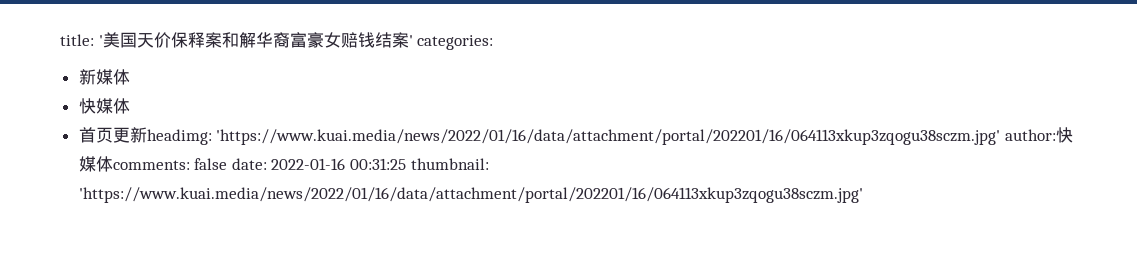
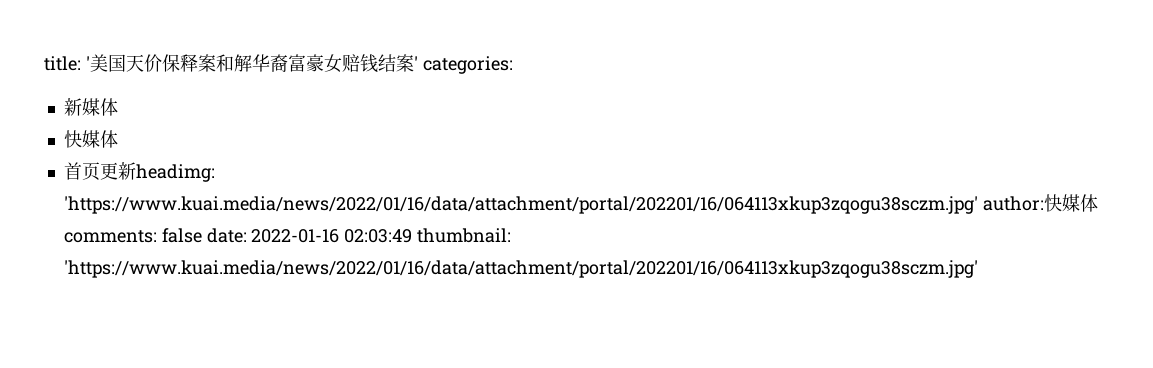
- 首页更新headimg: 'https://www.kuai.media/news/2022/01/16/data/attachment/portal/202201/16/064113xkup3zqogu38sczm.jpg' author:快媒体comments: false date: 2022-01-16 00:31:25 thumbnail: 'https://www.kuai.media/news/2022/01/16/data/attachment/portal/202201/16/064113xkup3zqogu38sczm.jpg'
+ 首页更新headimg: 'https://www.kuai.media/news/2022/01/16/data/attachment/portal/202201/16/064113xkup3zqogu38sczm.jpg' author:快媒体comments: false date: 2022-01-16 02:03:49 thumbnail: 'https://www.kuai.media/news/2022/01/16/data/attachment/portal/202201/16/064113xkup3zqogu38sczm.jpg'

